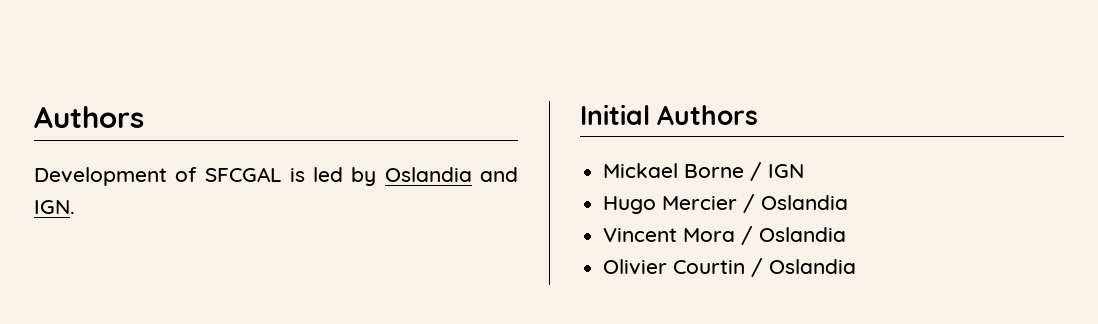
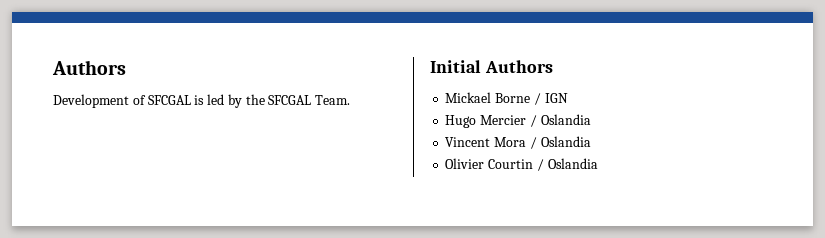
- Development of SFCGAL is led by Oslandia and IGN.
+ Development of SFCGAL is led by the SFCGAL Team.

